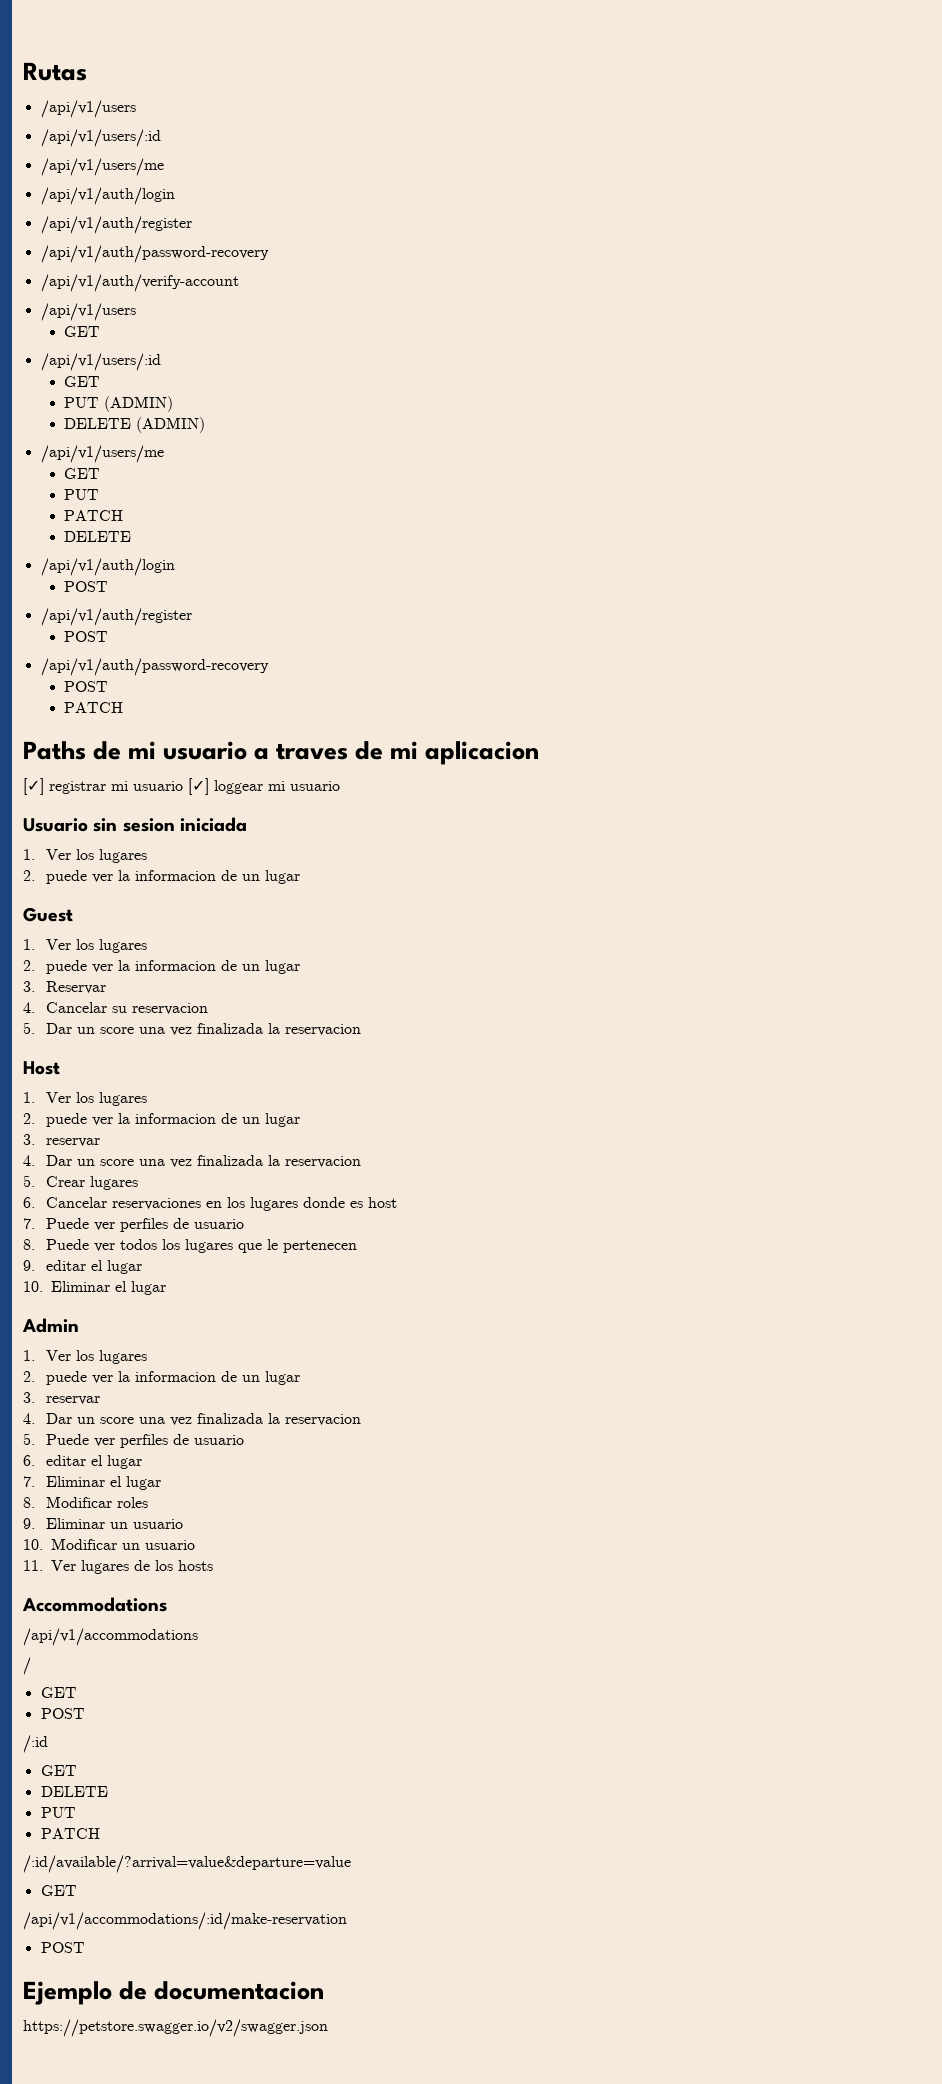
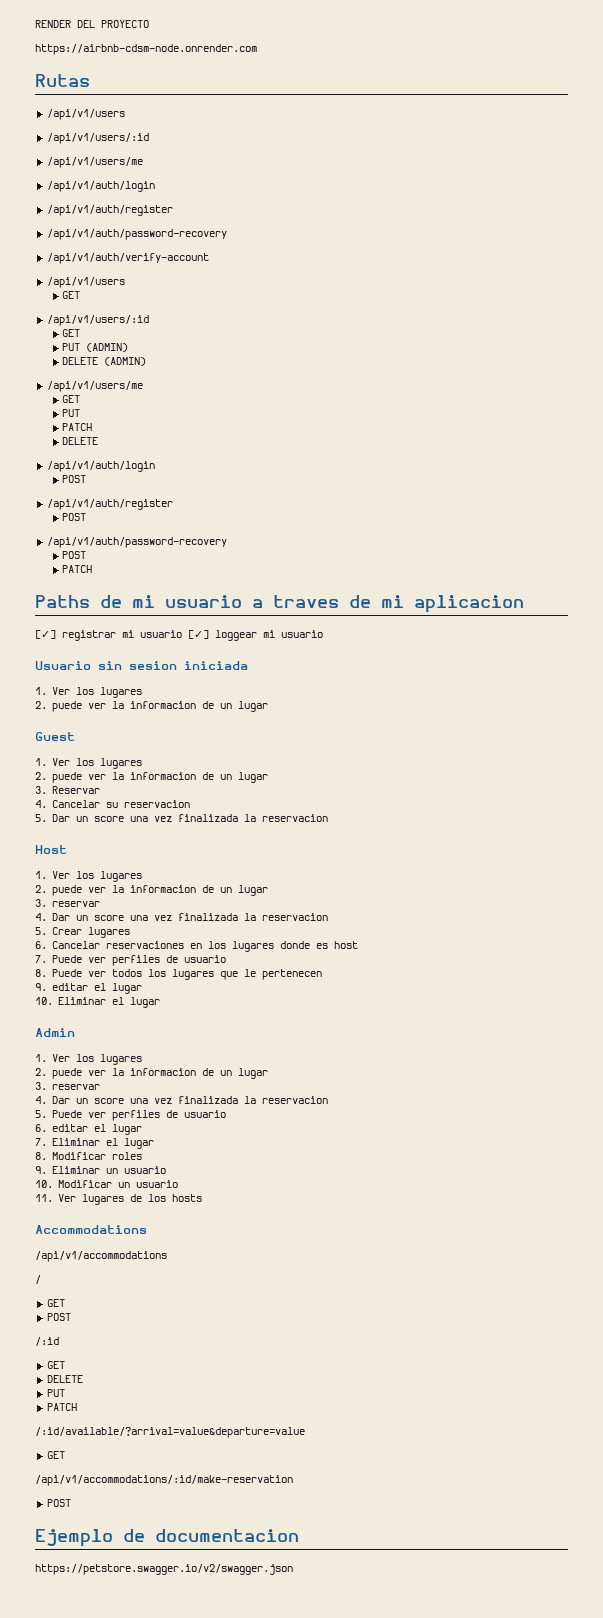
+ RENDER DEL PROYECTO
+ https://airbnb-cdsm-node.onrender.com

